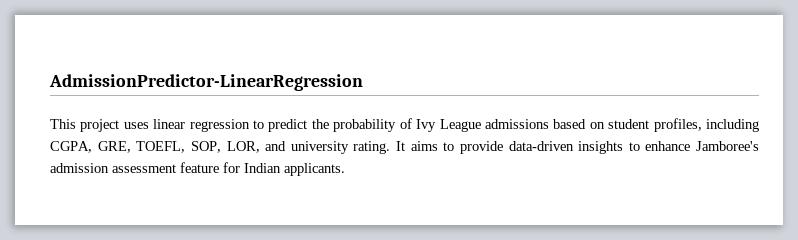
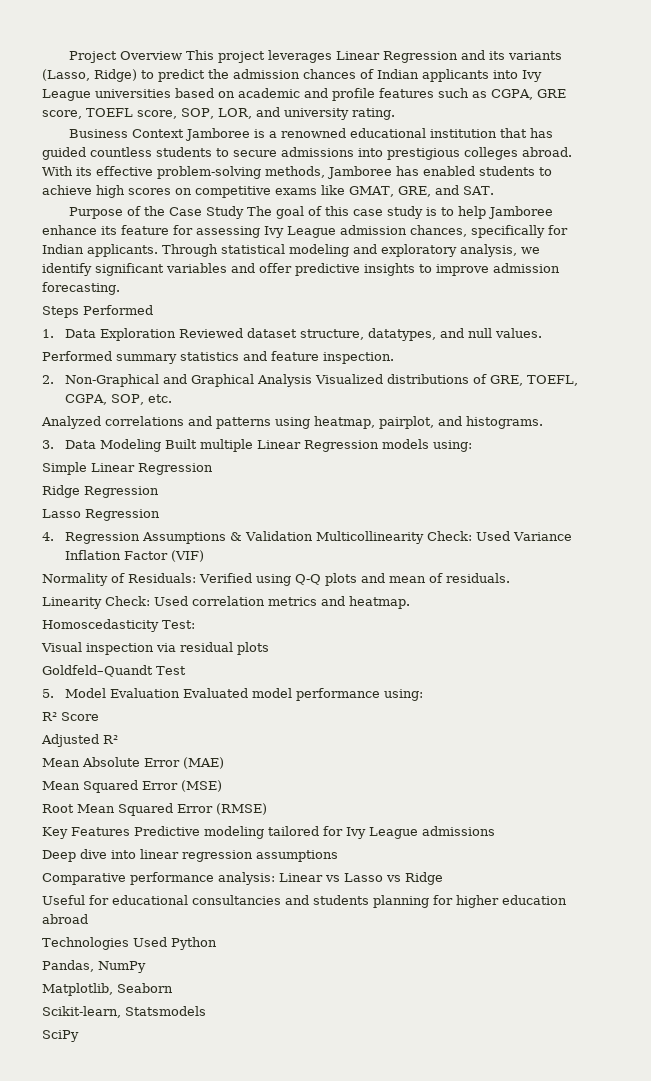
- AdmissionPredictor-LinearRegression
- This project uses linear regression to predict the probability of Ivy League admissions based on student profiles, including CGPA, GRE, TOEFL, SOP, LOR, and university rating. It aims to provide data-driven insights to enhance Jamboree's admission assessment feature for Indian applicants.
+ Project Overview This project leverages Linear Regression and its variants (Lasso, Ridge) to predict the admission chances of Indian applicants into Ivy League universities based on academic and profile features such as CGPA, GRE score, TOEFL score, SOP, LOR, and university rating.
+ Business Context Jamboree is a renowned educational institution that has guided countless students to secure admissions into prestigious colleges abroad. With its effective problem-solving methods, Jamboree has enabled students to achieve high scores on competitive exams like GMAT, GRE, and SAT.
+ Purpose of the Case Study The goal of this case study is to help Jamboree enhance its feature for assessing Ivy League admission chances, specifically for Indian applicants. Through statistical modeling and exploratory analysis, we identify significant variables and offer predictive insights to improve admission forecasting.
+ Steps Performed
+ 1. Data Exploration Reviewed dataset structure, datatypes, and null values.
+ Performed summary statistics and feature inspection.
+ 2. Non-Graphical and Graphical Analysis Visualized distributions of GRE, TOEFL, CGPA, SOP, etc.
+ Analyzed correlations and patterns using heatmap, pairplot, and histograms.
+ 3. Data Modeling Built multiple Linear Regression models using:
+ Simple Linear Regression
+ Ridge Regression
+ Lasso Regression
+ 4. Regression Assumptions & Validation Multicollinearity Check: Used Variance Inflation Factor (VIF)
+ Normality of Residuals: Verified using Q-Q plots and mean of residuals.
+ Linearity Check: Used correlation metrics and heatmap.
+ Homoscedasticity Test:
+ Visual inspection via residual plots
+ Goldfeld–Quandt Test
+ 5. Model Evaluation Evaluated model performance using:
+ R² Score
+ Adjusted R²
+ Mean Absolute Error (MAE)
+ Mean Squared Error (MSE)
+ Root Mean Squared Error (RMSE)
+ Key Features Predictive modeling tailored for Ivy League admissions
+ Deep dive into linear regression assumptions
+ Comparative performance analysis: Linear vs Lasso vs Ridge
+ Useful for educational consultancies and students planning for higher education abroad
+ Technologies Used Python
+ Pandas, NumPy
+ Matplotlib, Seaborn
+ Scikit-learn, Statsmodels
+ SciPy

